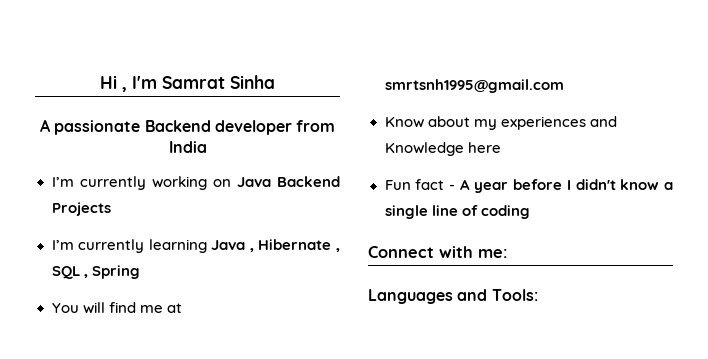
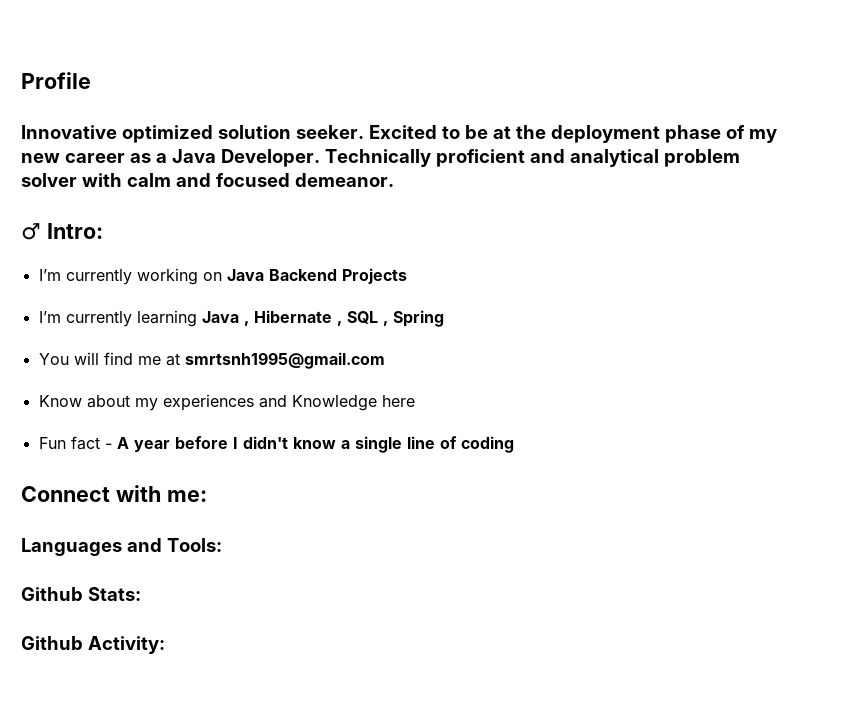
- Hi , I'm Samrat Sinha
- A passionate Backend developer from India
+ Profile
+ Innovative optimized solution seeker. Excited to be at the deployment phase of my new career as a Java Developer. Technically proficient and analytical problem solver with calm and focused demeanor.
+ ♂ Intro:
+ Github Stats:
+ Github Activity:

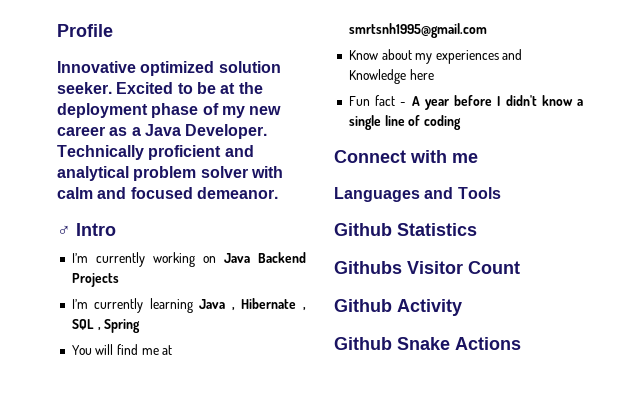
- ♂ Intro:
+ ♂ Intro
- Connect with me:
+ Connect with me
- Languages and Tools:
- Github Stats:
- Github Activity:
+ Languages and Tools
+ Github Statistics
+ Githubs Visitor Count
+ Github Activity
+ Github Snake Actions

